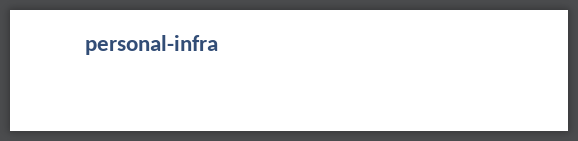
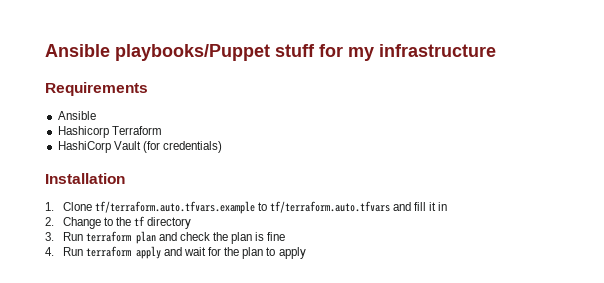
- personal-infra
+ Ansible playbooks/Puppet stuff for my infrastructure
+ Requirements
+ Ansible
+ Hashicorp Terraform
+ HashiCorp Vault (for credentials)
+ Installation
+ 1. Clone tf/terraform.auto.tfvars.example to tf/terraform.auto.tfvars and fill it in
+ 2. Change to the tf directory
+ 3. Run terraform plan and check the plan is fine
+ 4. Run terraform apply and wait for the plan to apply

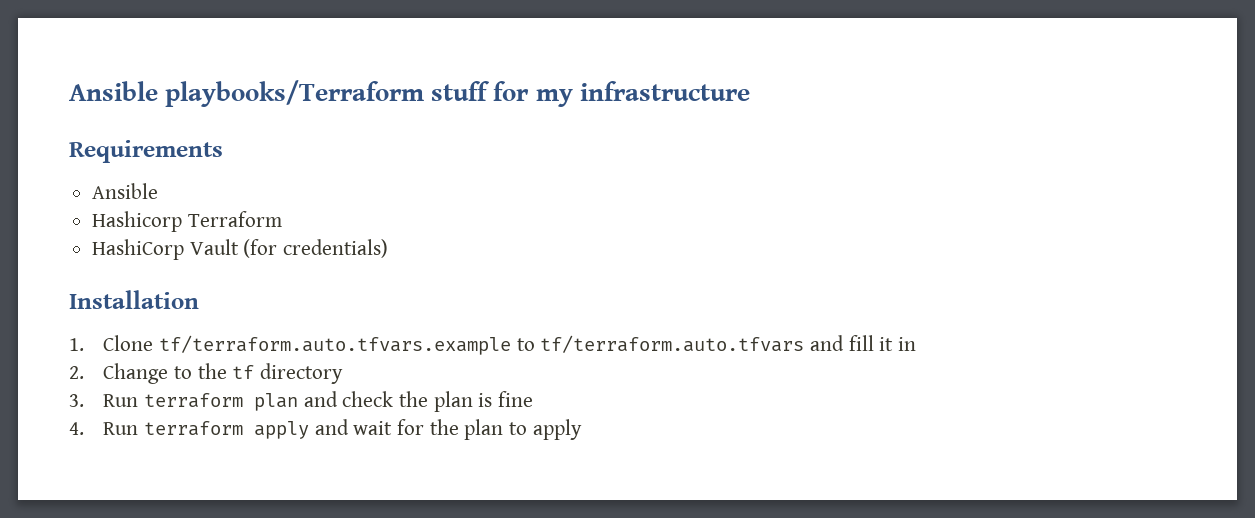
- Ansible playbooks/Puppet stuff for my infrastructure
+ Ansible playbooks/Terraform stuff for my infrastructure

